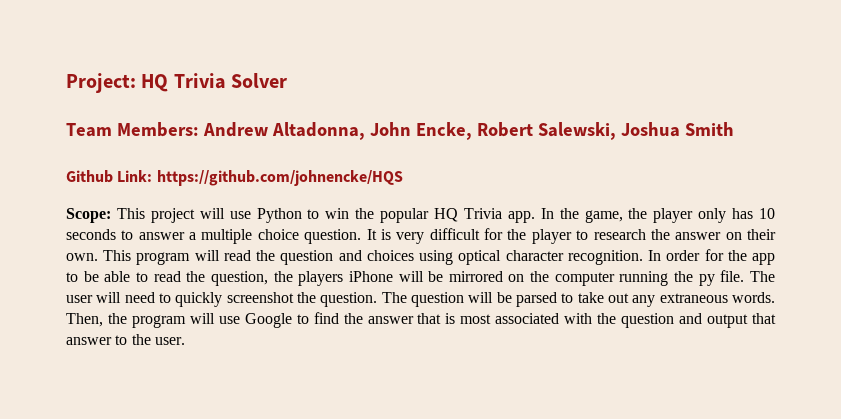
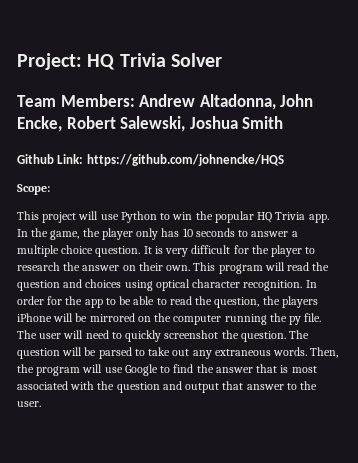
- Scope: This project will use Python to win the popular HQ Trivia app.
+ Scope:
+ This project will use Python to win the popular HQ Trivia app.

